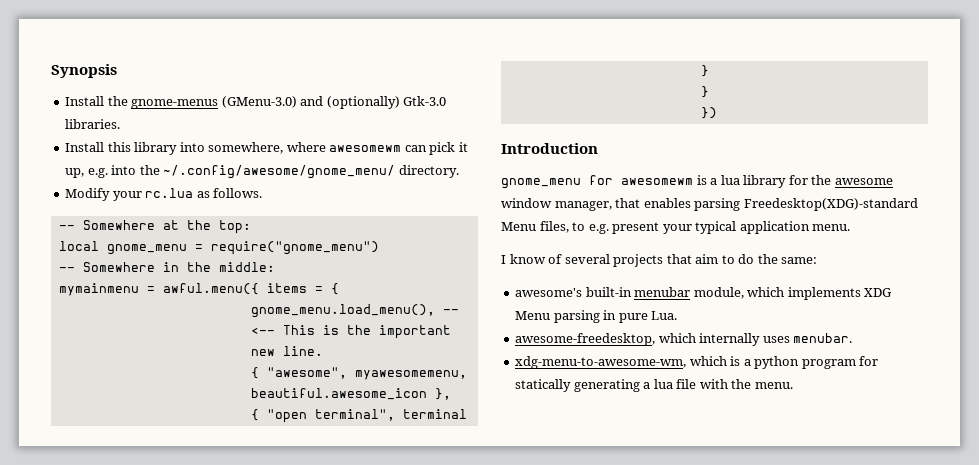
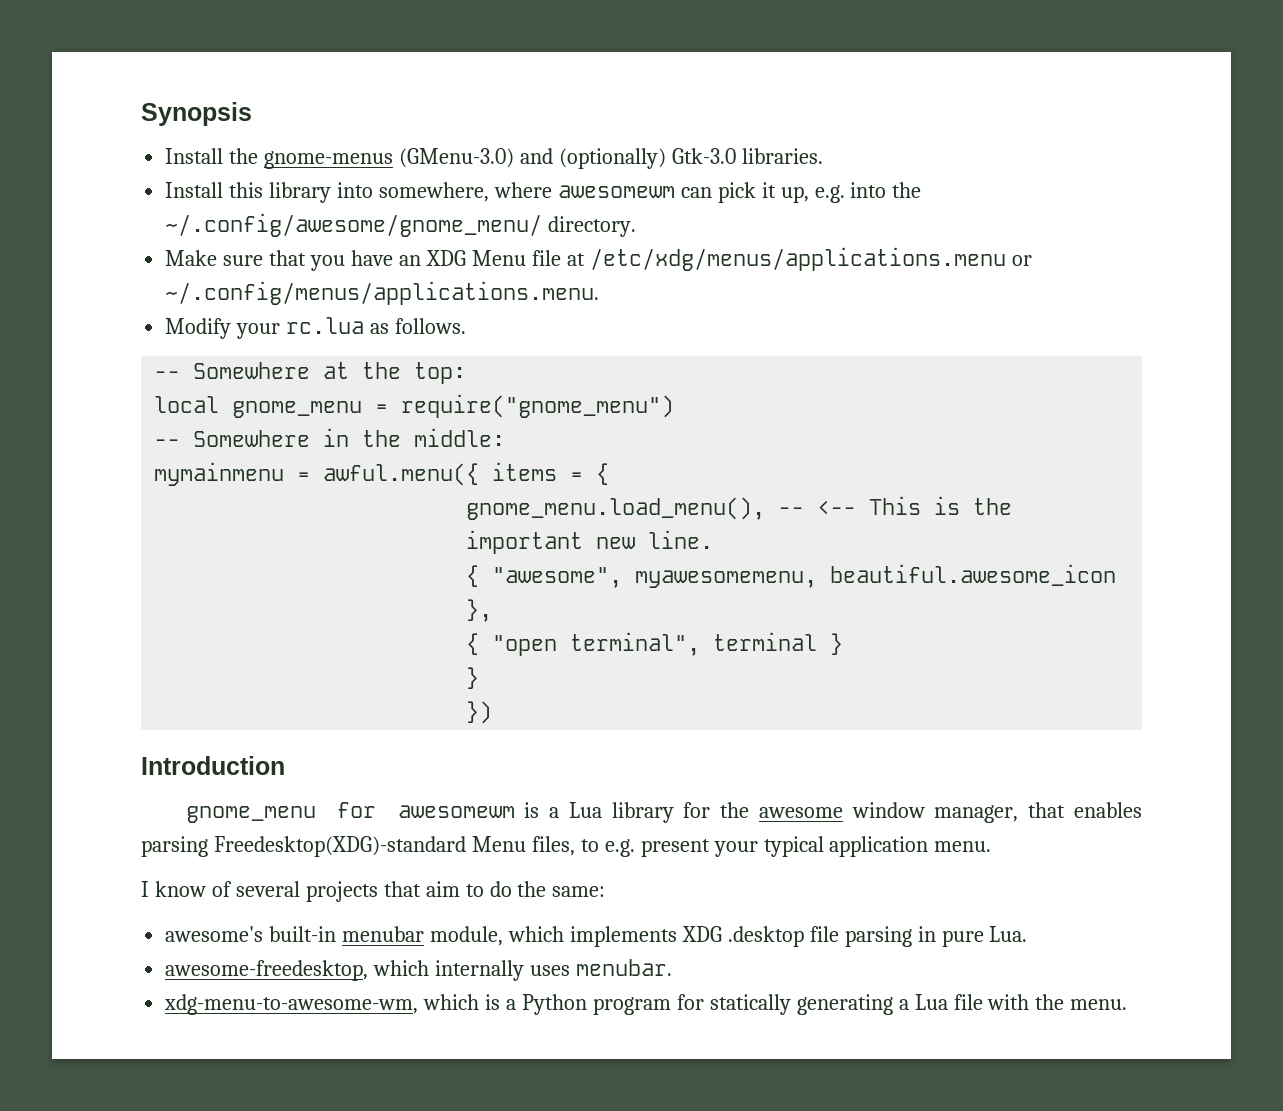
+ Make sure that you have an XDG Menu file at /etc/xdg/menus/applications.menu or ~/.config/menus/applications.menu.
- gnome_menu for awesomewm is a lua library for the awesome window manager, that enables parsing Freedesktop(XDG)-standard Menu files, to e.g. present your typical application menu.
+ gnome_menu for awesomewm is a Lua library for the awesome window manager, that enables parsing Freedesktop(XDG)-standard Menu files, to e.g. present your typical application menu.
- awesome's built-in menubar module, which implements XDG Menu parsing in pure Lua.
+ awesome's built-in menubar module, which implements XDG .desktop file parsing in pure Lua.
- xdg-menu-to-awesome-wm, which is a python program for statically generating a lua file with the menu.
+ xdg-menu-to-awesome-wm, which is a Python program for statically generating a Lua file with the menu.

